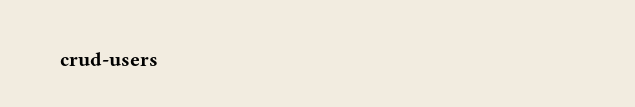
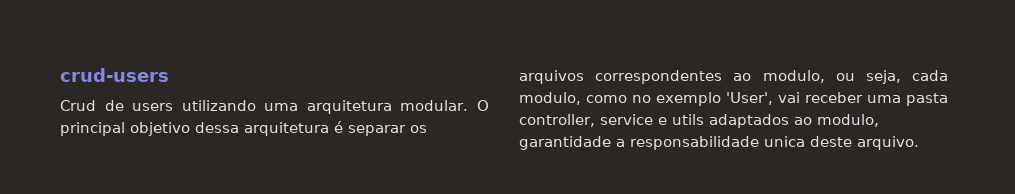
+ Crud de users utilizando uma arquitetura modular. O principal objetivo dessa arquitetura é separar os arquivos correspondentes ao modulo, ou seja, cada modulo, como no exemplo 'User', vai receber uma pasta controller, service e utils adaptados ao modulo, garantidade a responsabilidade unica deste arquivo.

